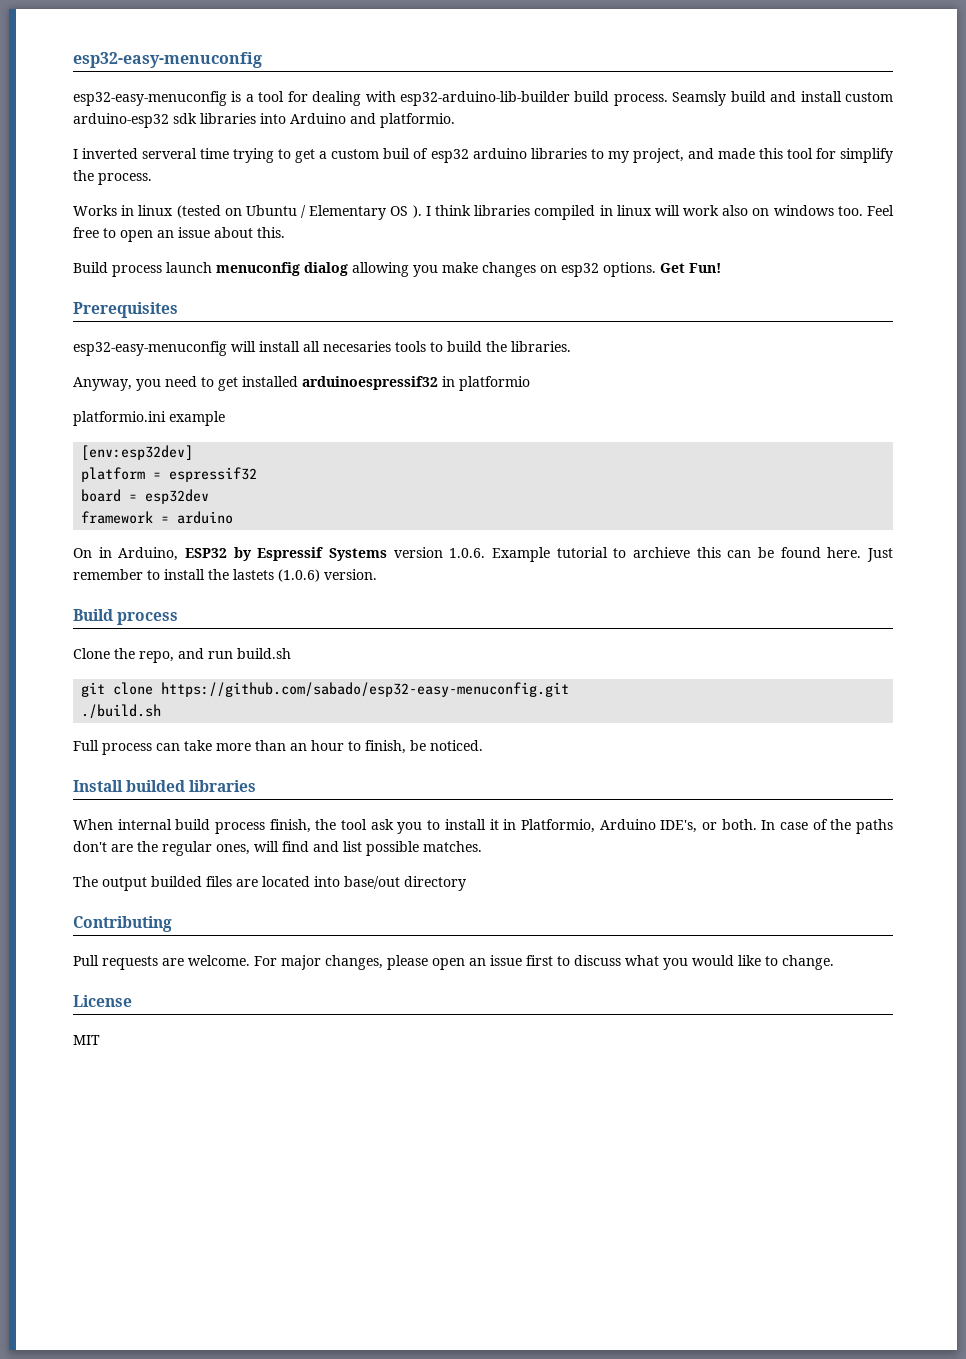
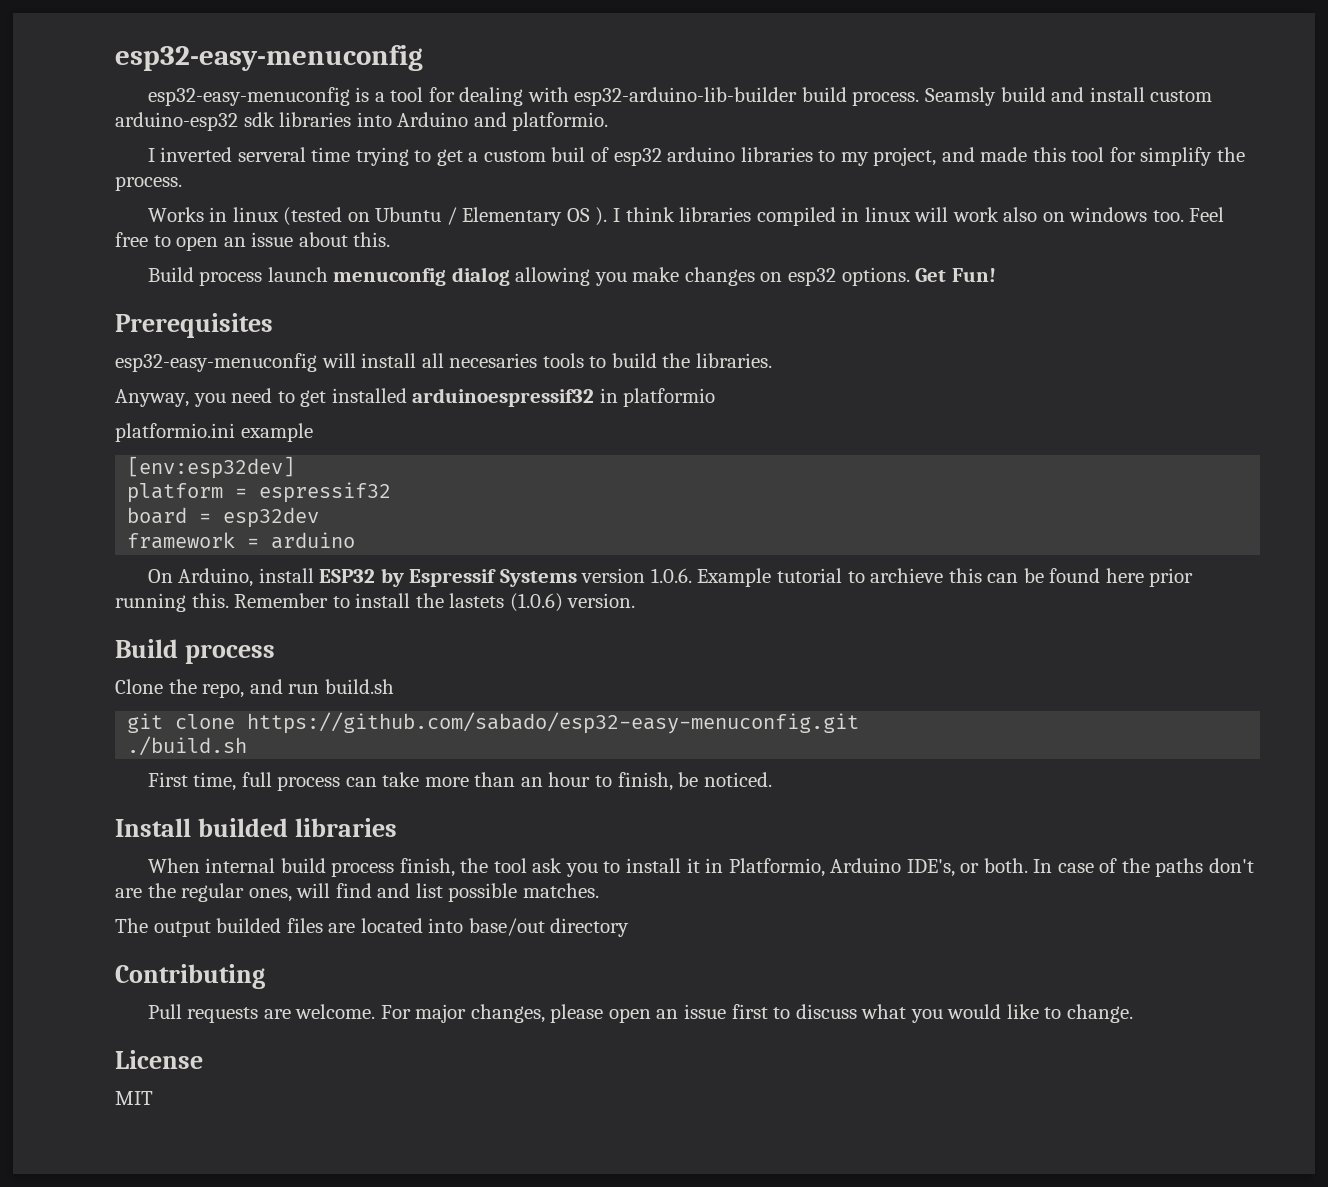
- On in Arduino, ESP32 by Espressif Systems version 1.0.6. Example tutorial to archieve this can be found here. Just remember to install the lastets (1.0.6) version.
+ On Arduino, install ESP32 by Espressif Systems version 1.0.6. Example tutorial to archieve this can be found here prior running this. Remember to install the lastets (1.0.6) version.
- Full process can take more than an hour to finish, be noticed.
+ First time, full process can take more than an hour to finish, be noticed.

